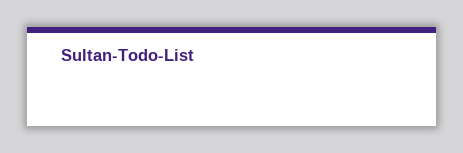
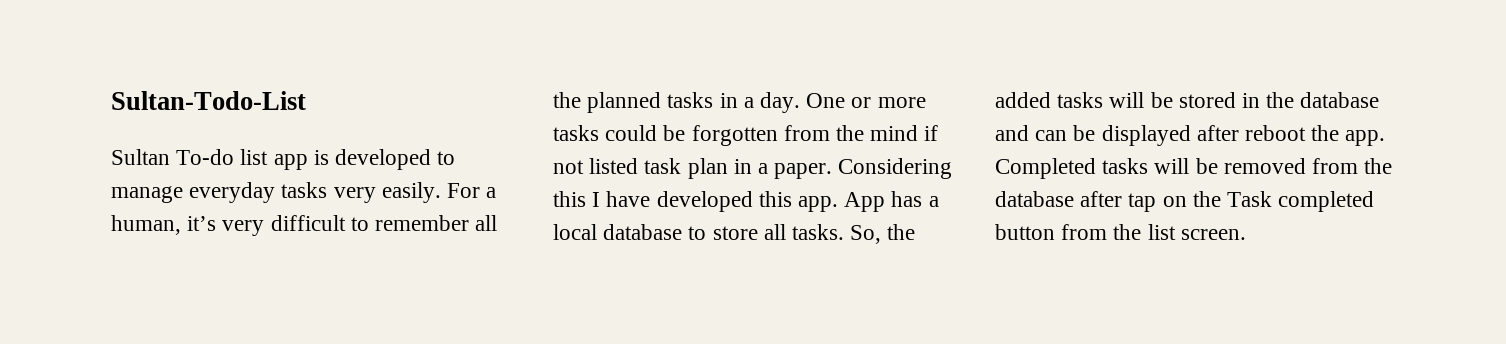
+ Sultan To-do list app is developed to manage everyday tasks very easily. For a human, it’s very difficult to remember all the planned tasks in a day. One or more tasks could be forgotten from the mind if not listed task plan in a paper. Considering this I have developed this app. App has a local database to store all tasks. So, the added tasks will be stored in the database and can be displayed after reboot the app. Completed tasks will be removed from the database after tap on the Task completed button from the list screen.

